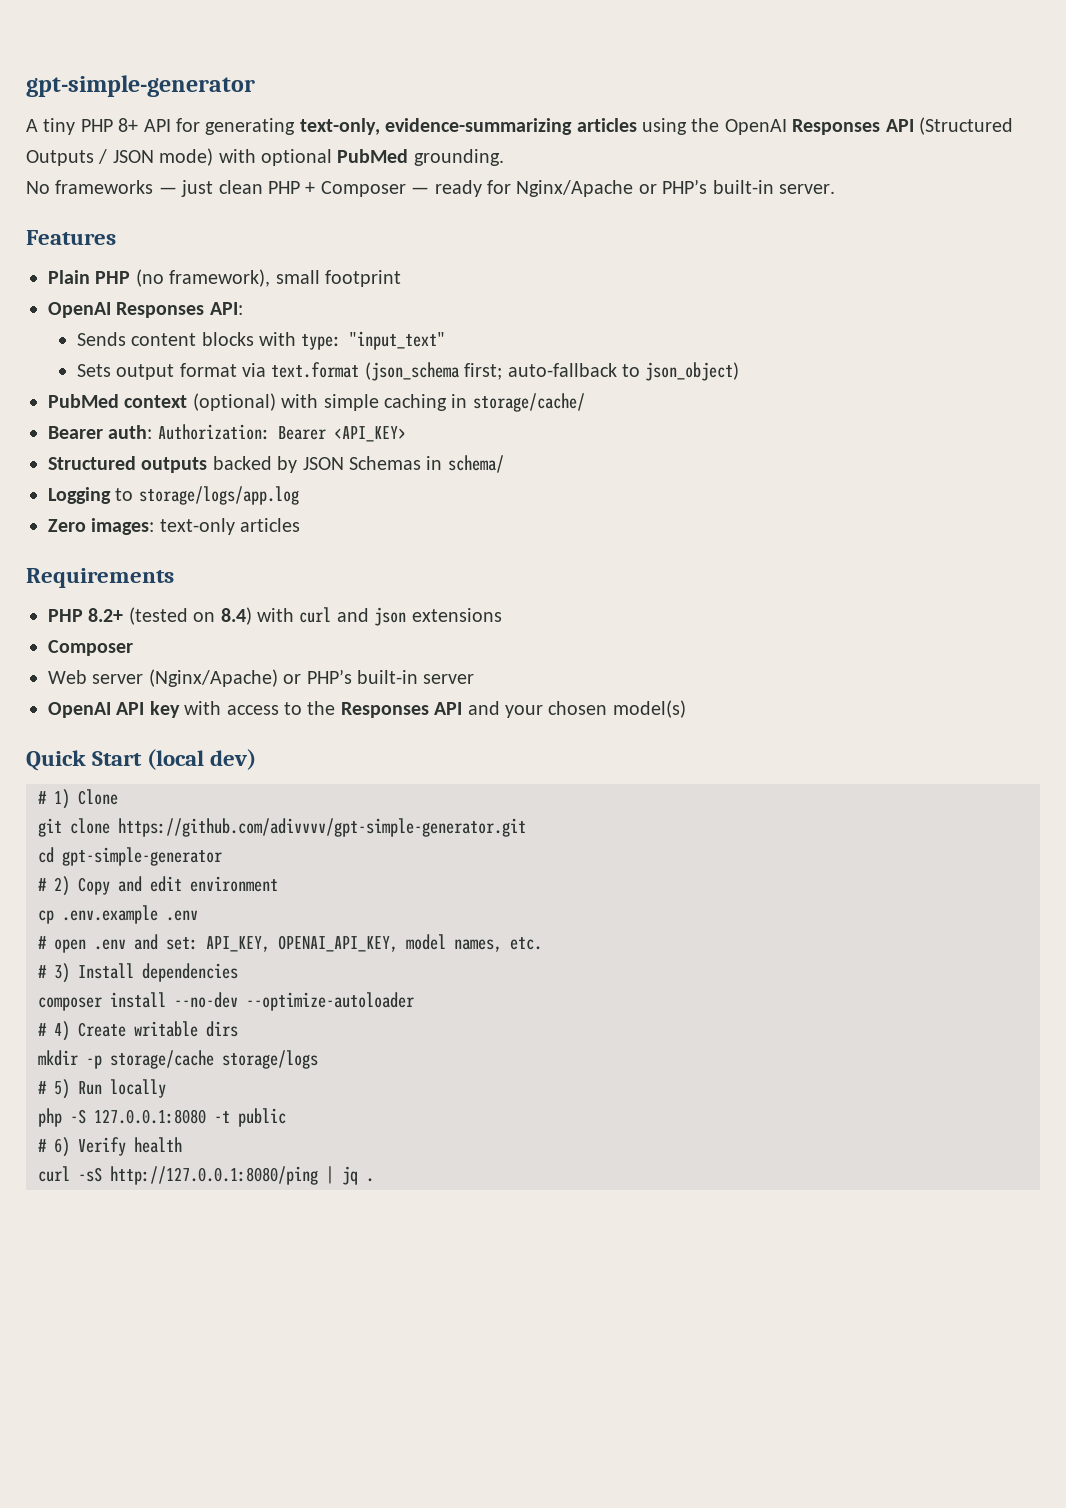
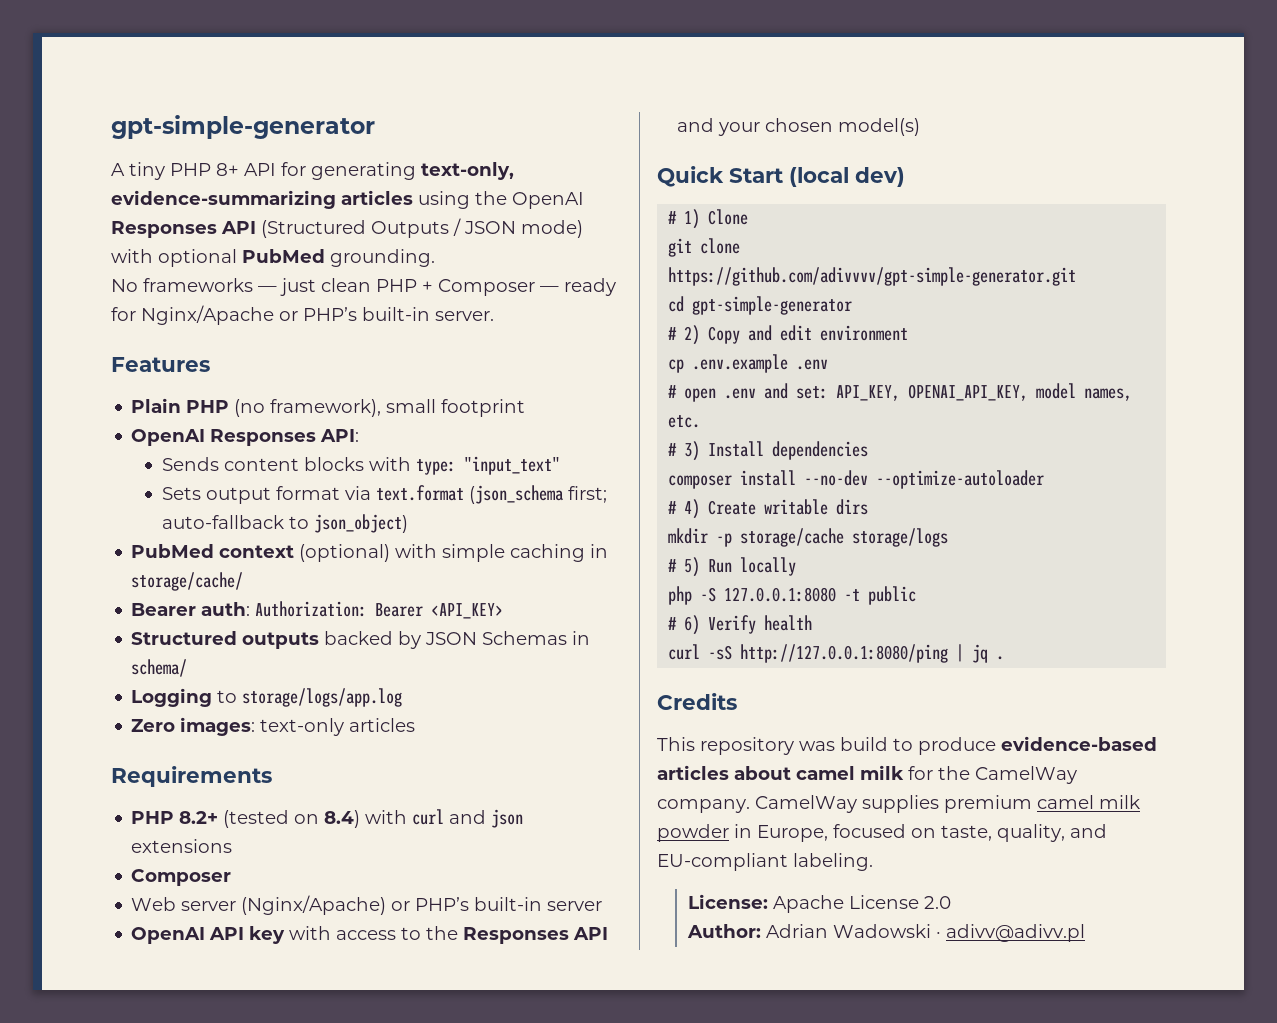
+ Credits
+ This repository was build to produce evidence-based articles about camel milk for the CamelWay company. CamelWay supplies premium camel milk powder in Europe, focused on taste, quality, and EU-compliant labeling.
+ License: Apache License 2.0
+ Author: Adrian Wadowski · adivv@adivv.pl

